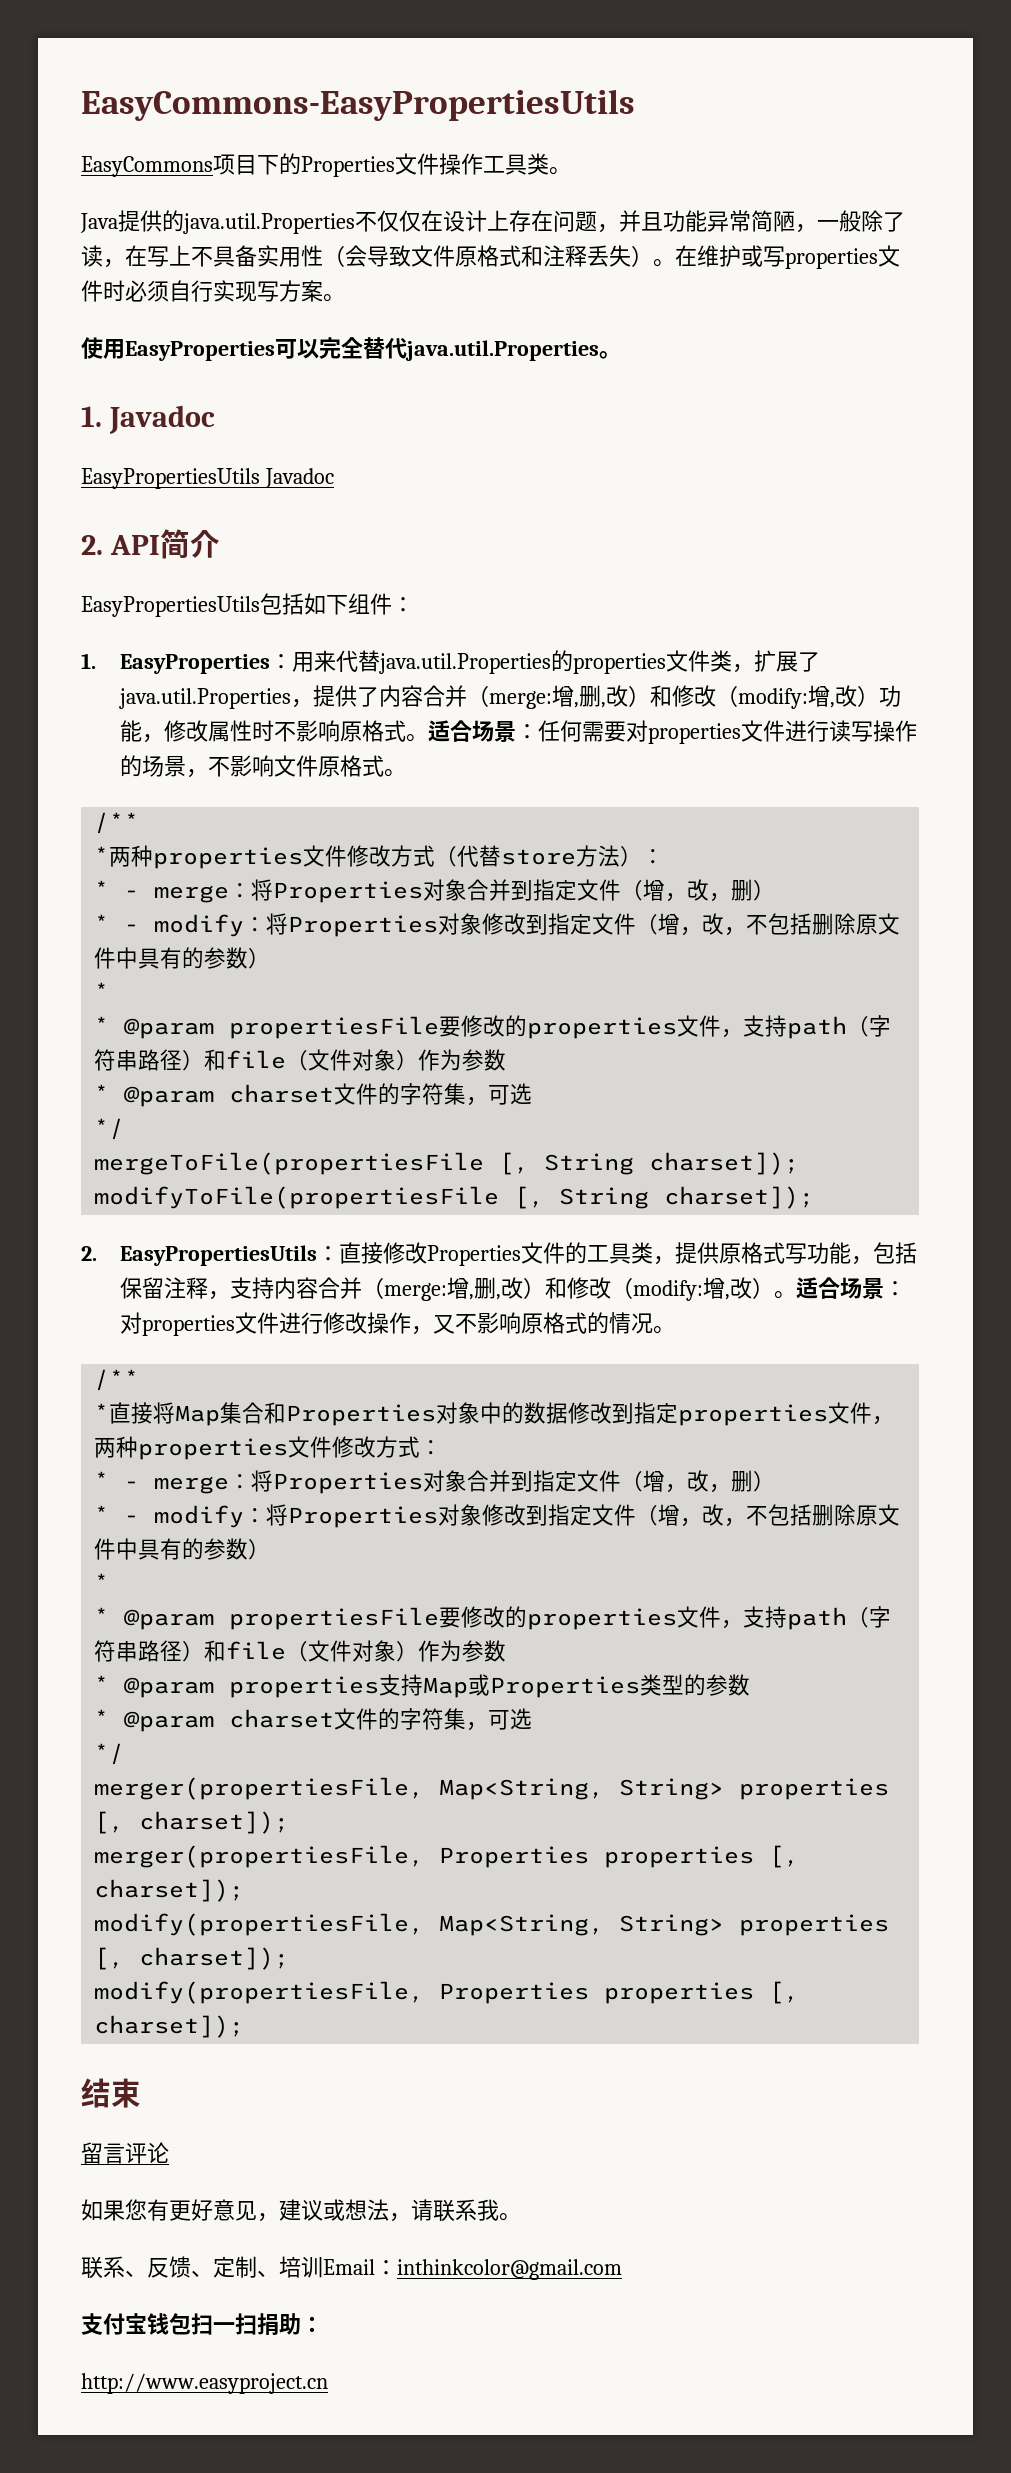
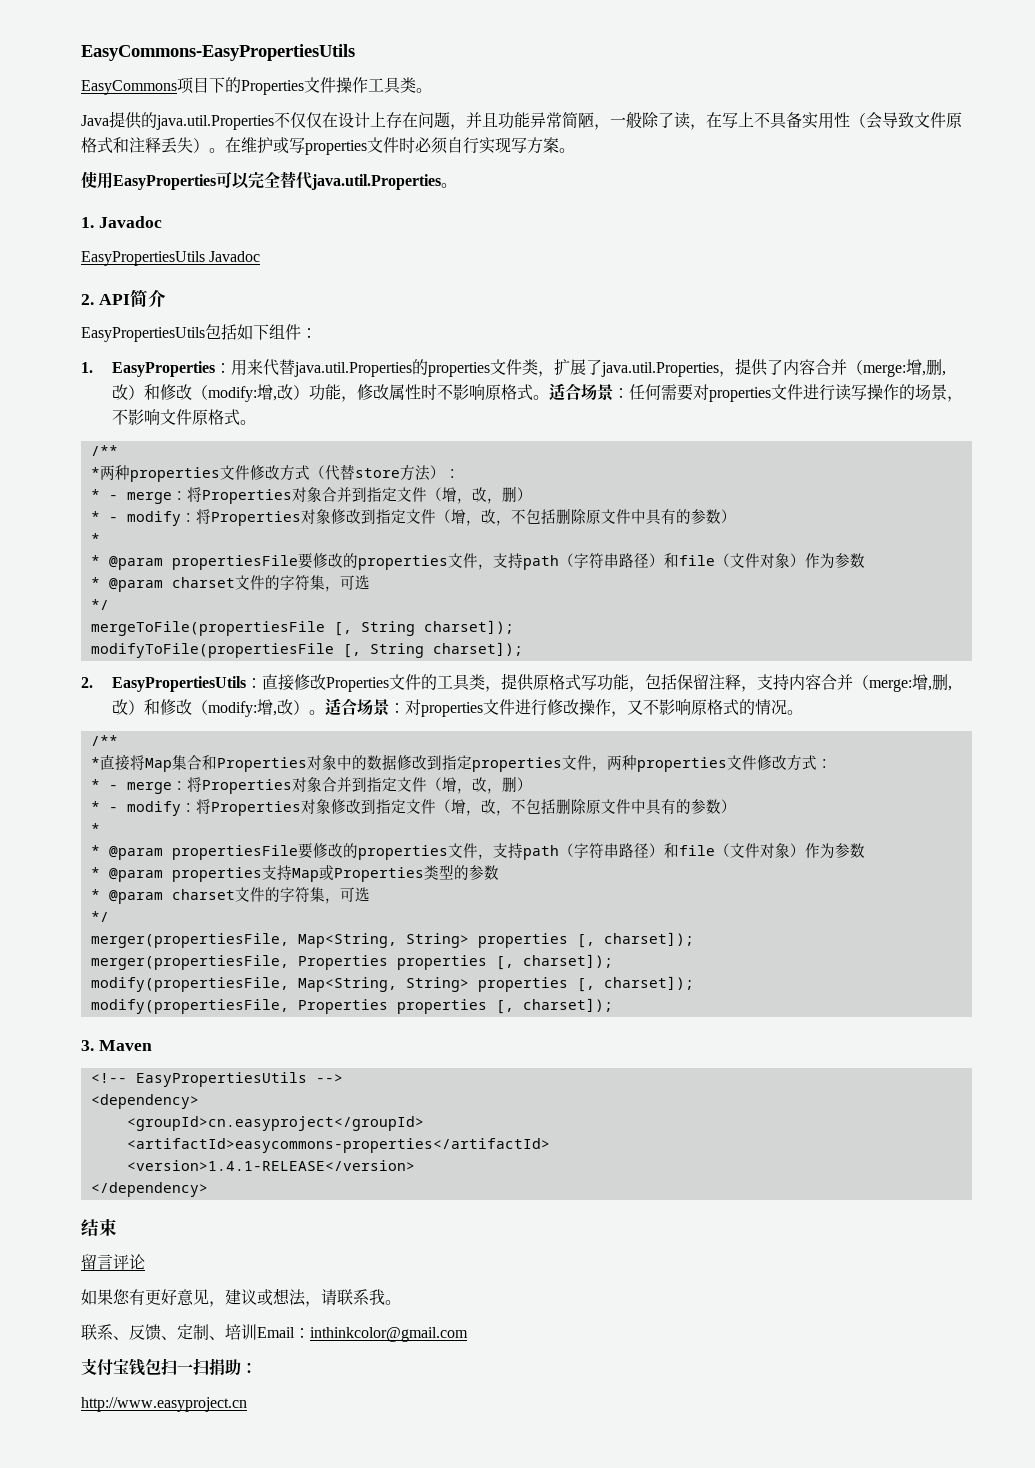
+ 3. Maven
+ <!-- EasyPropertiesUtils -->
+ <dependency>
+ <groupId>cn.easyproject</groupId>
+ <artifactId>easycommons-properties</artifactId>
+ <version>1.4.1-RELEASE</version>
+ </dependency>

